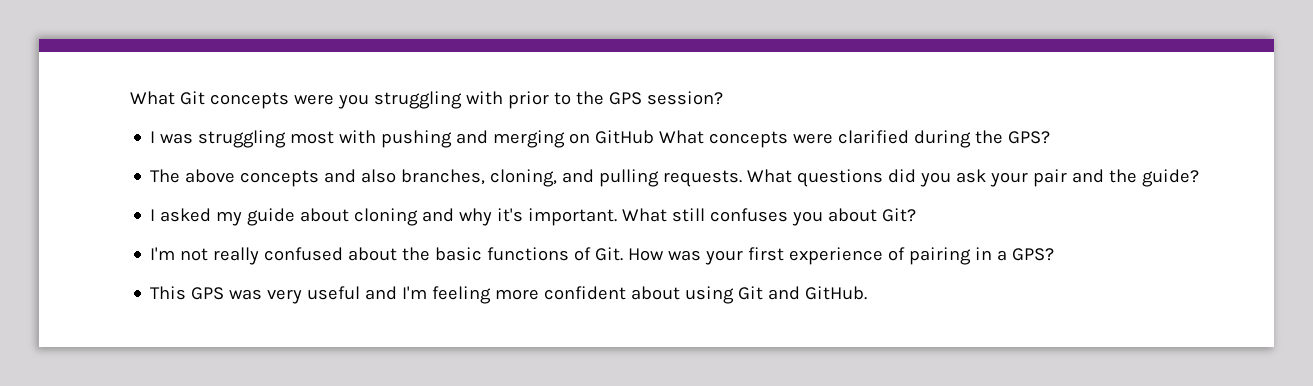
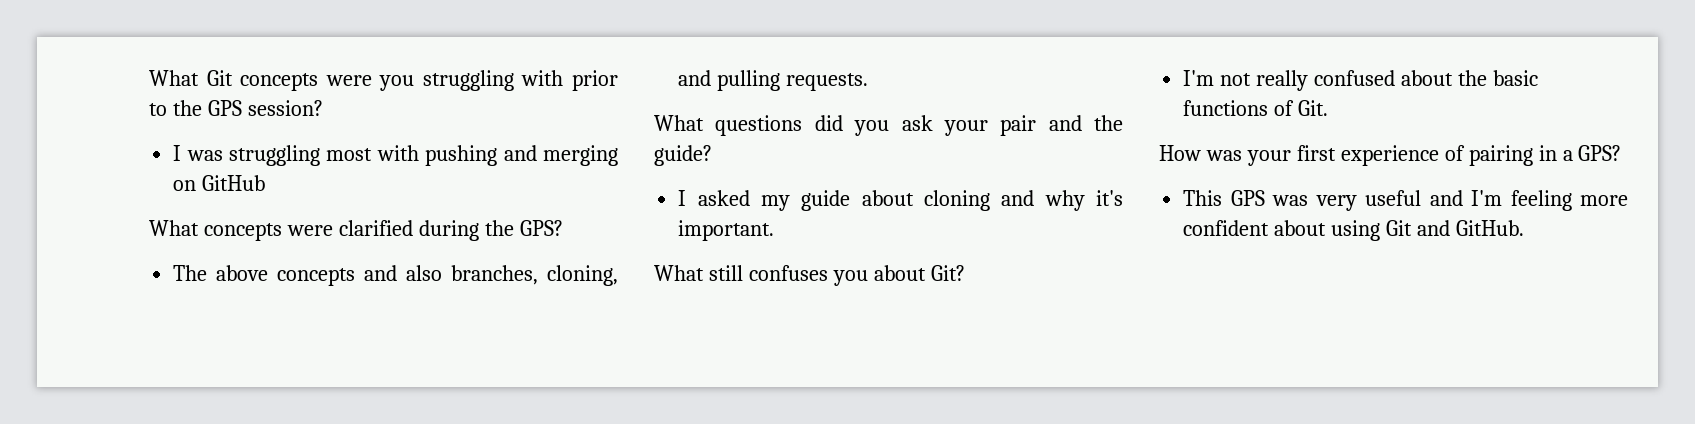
- I was struggling most with pushing and merging on GitHub What concepts were clarified during the GPS?
+ I was struggling most with pushing and merging on GitHub
+ What concepts were clarified during the GPS?
- The above concepts and also branches, cloning, and pulling requests. What questions did you ask your pair and the guide?
+ The above concepts and also branches, cloning, and pulling requests.
+ What questions did you ask your pair and the guide?
- I asked my guide about cloning and why it's important. What still confuses you about Git?
+ I asked my guide about cloning and why it's important.
+ What still confuses you about Git?
- I'm not really confused about the basic functions of Git. How was your first experience of pairing in a GPS?
+ I'm not really confused about the basic functions of Git.
+ How was your first experience of pairing in a GPS?

